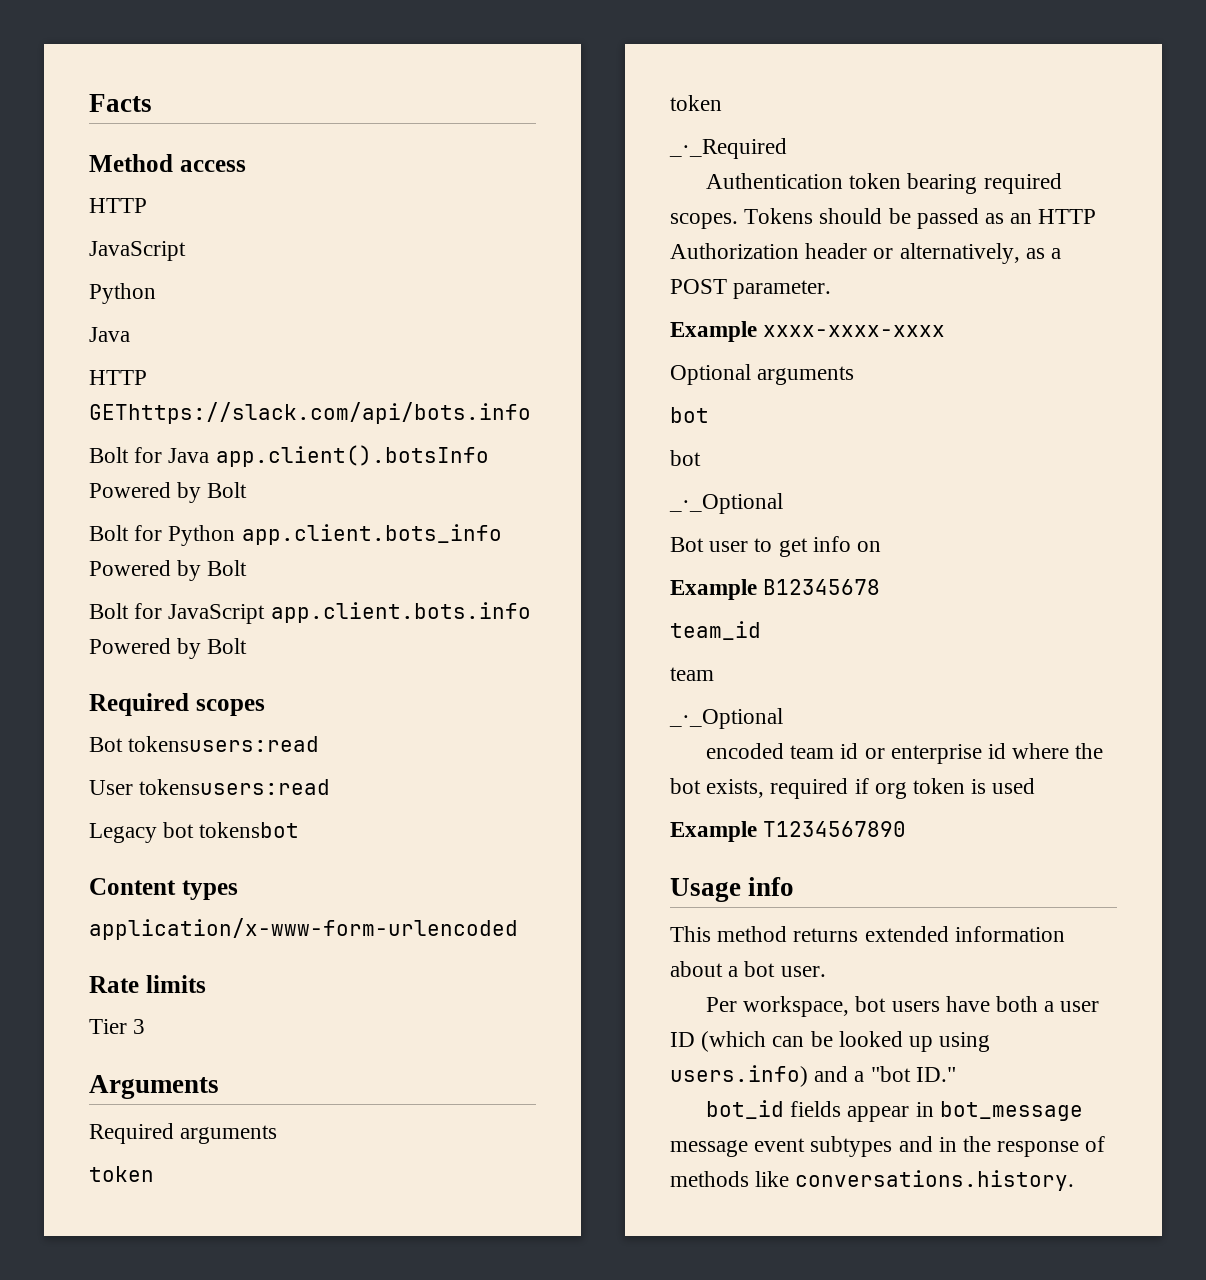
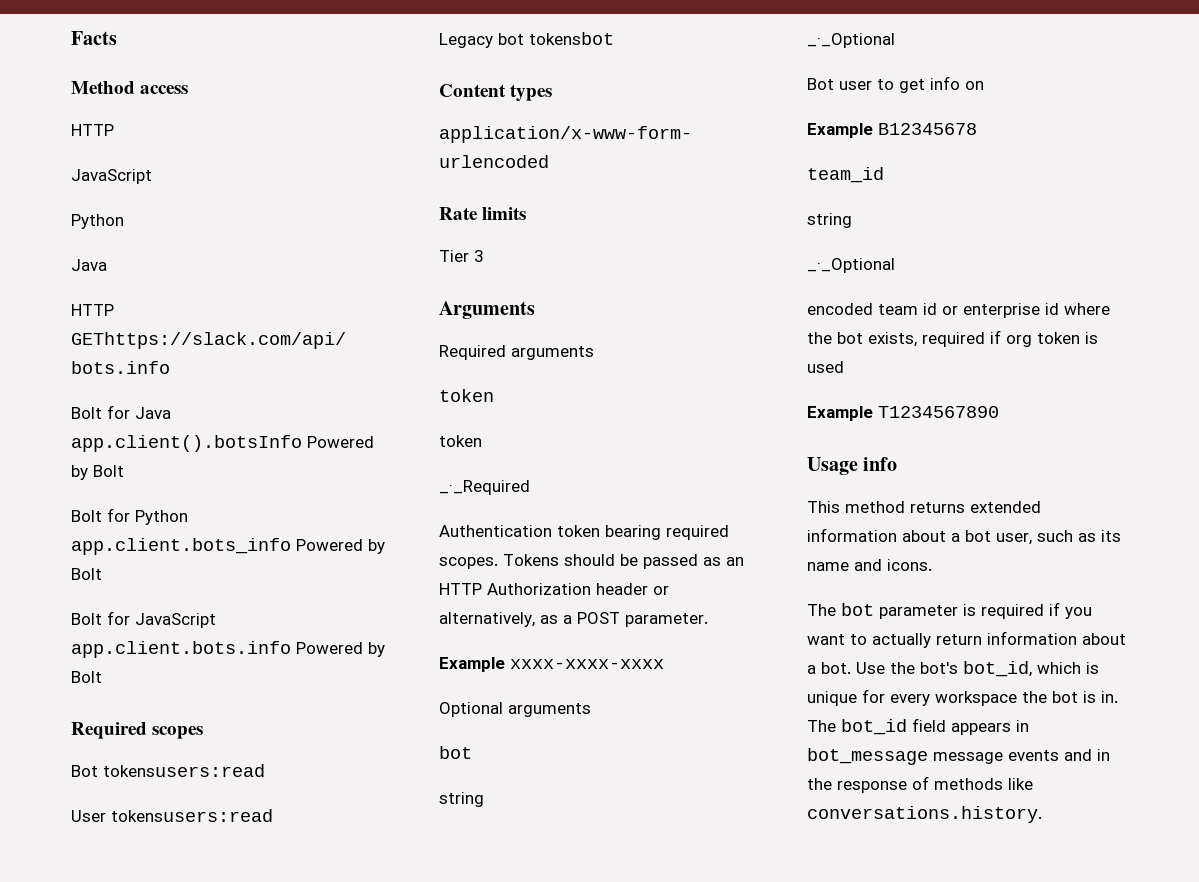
  Optional arguments
  bot
- bot
+ string
  team_id
- team
+ string
- This method returns extended information about a bot user.
- Per workspace, bot users have both a user ID (which can be looked up using users.info) and a "bot ID."
- bot_id fields appear in bot_message message event subtypes and in the response of methods like conversations.history.
+ This method returns extended information about a bot user, such as its name and icons.
+ The bot parameter is required if you want to actually return information about a bot. Use the bot's bot_id, which is unique for every workspace the bot is in. The bot_id field appears in bot_message message events and in the response of methods like conversations.history.

